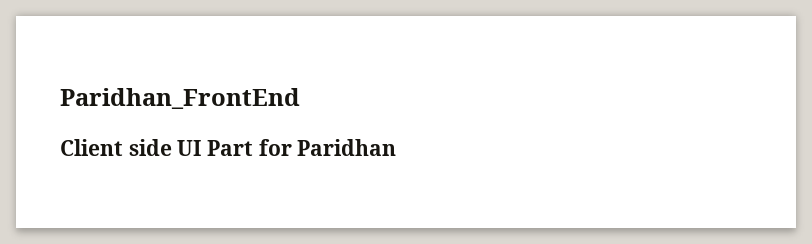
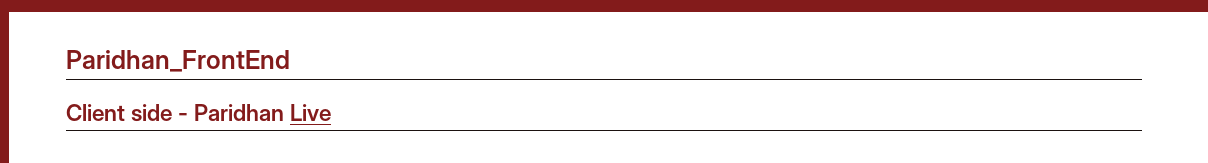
- Client side UI Part for Paridhan
+ Client side - Paridhan Live

